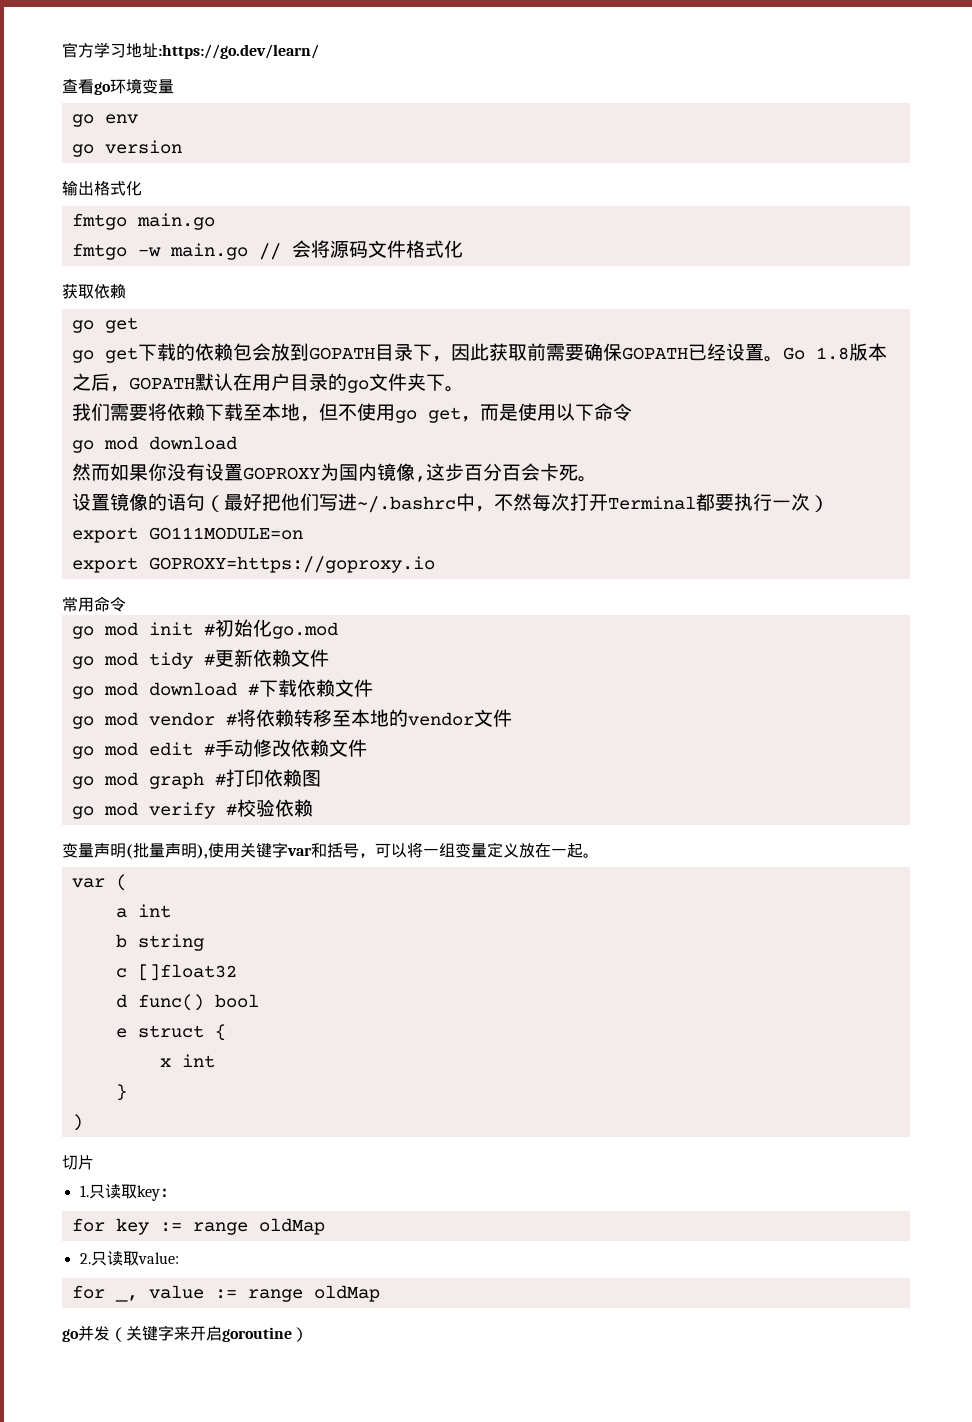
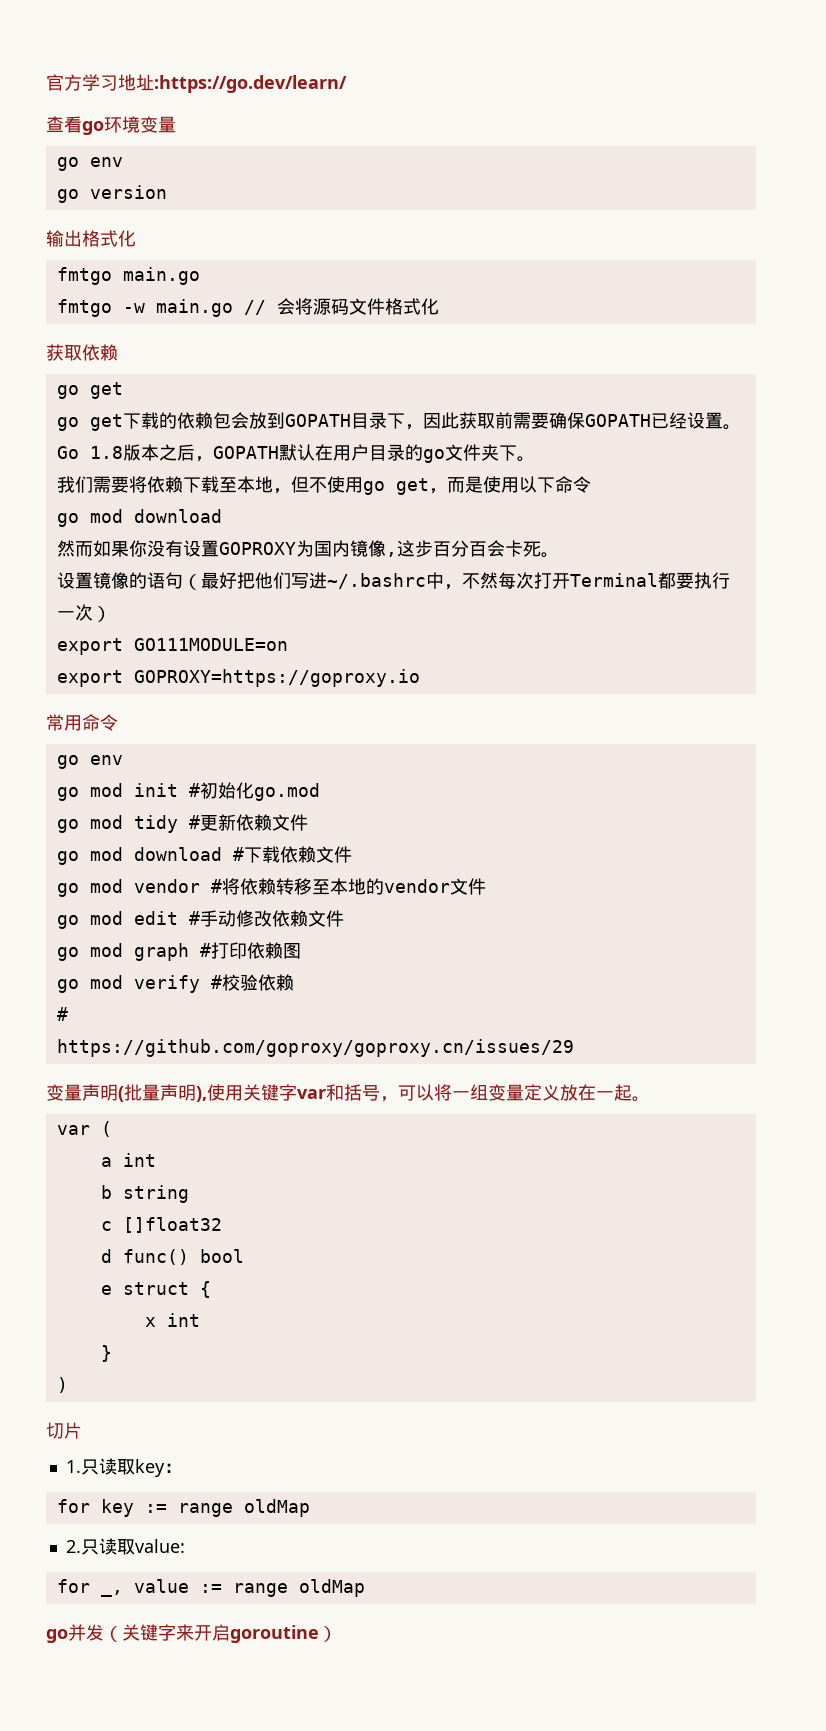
  常用命令
+ go env
  go mod verify #校验依赖
+ #
+ https://github.com/goproxy/goproxy.cn/issues/29

